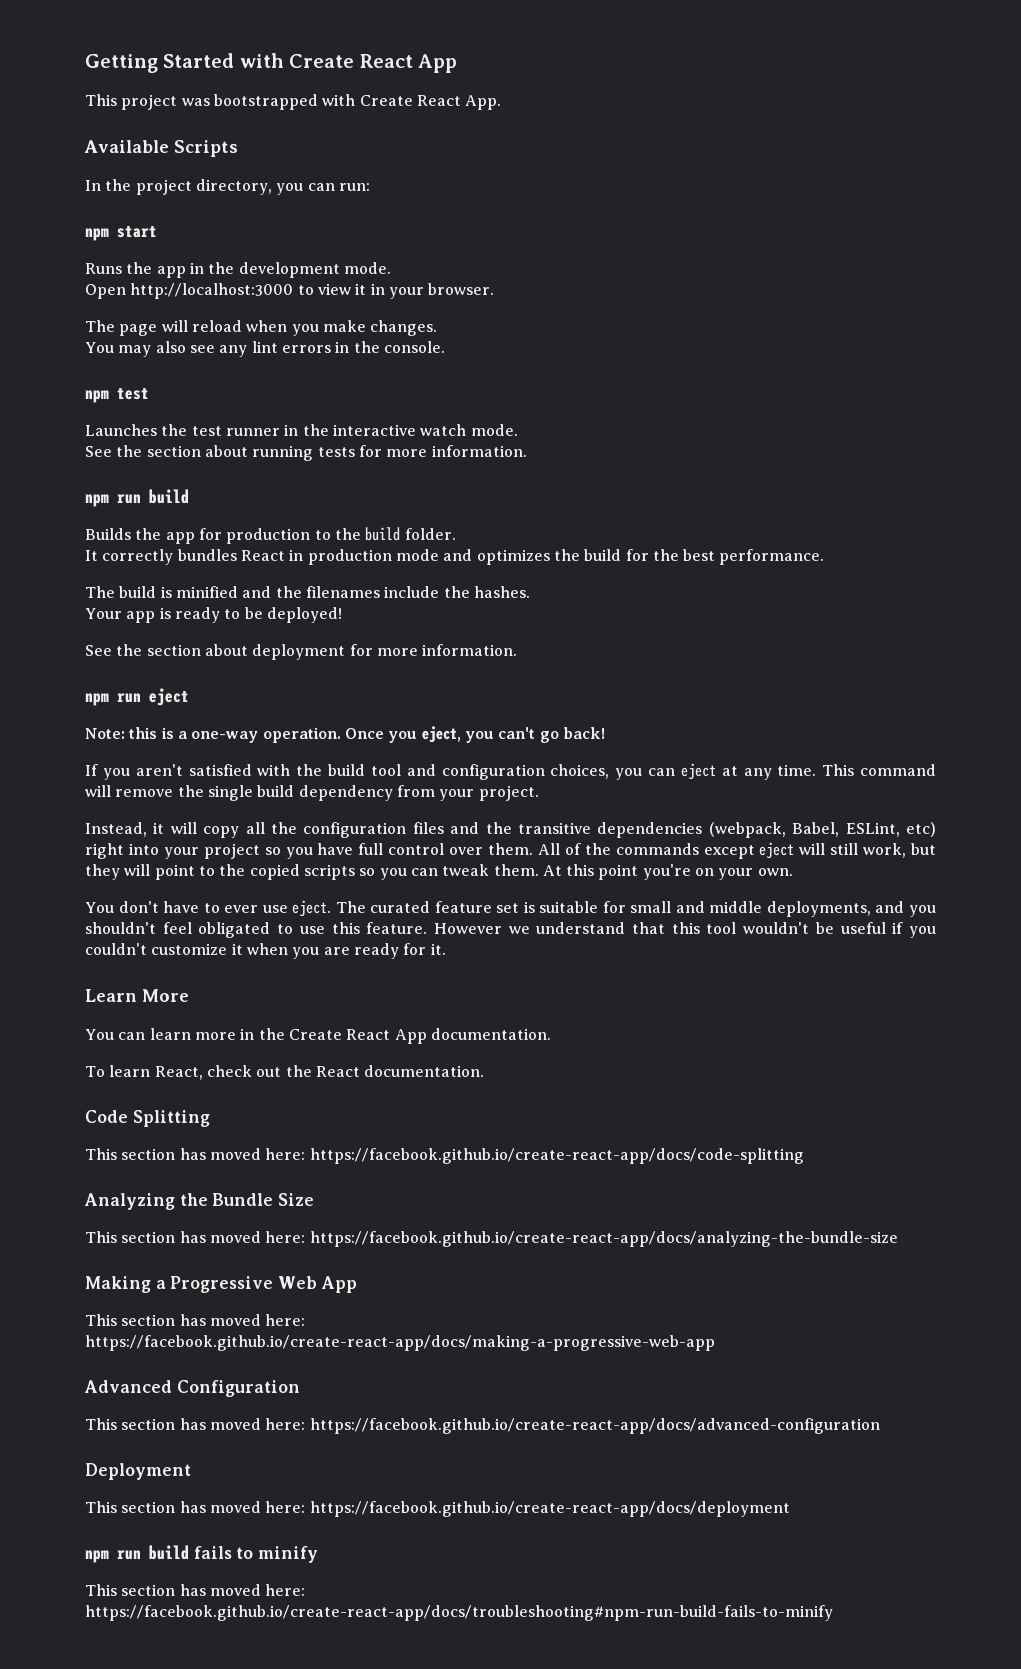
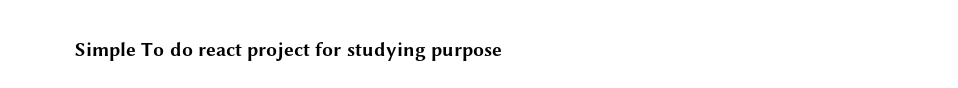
- Getting Started with Create React App
- This project was bootstrapped with Create React App.
- Available Scripts
- In the project directory, you can run:
- npm start
- Runs the app in the development mode.
- Open http://localhost:3000 to view it in your browser.
- The page will reload when you make changes.
- You may also see any lint errors in the console.
- npm test
- Launches the test runner in the interactive watch mode.
- See the section about running tests for more information.
- npm run build
- Builds the app for production to the build folder.
- It correctly bundles React in production mode and optimizes the build for the best performance.
- The build is minified and the filenames include the hashes.
- Your app is ready to be deployed!
- See the section about deployment for more information.
- npm run eject
- Note: this is a one-way operation. Once you eject, you can't go back!
- If you aren't satisfied with the build tool and configuration choices, you can eject at any time. This command will remove the single build dependency from your project.
- Instead, it will copy all the configuration files and the transitive dependencies (webpack, Babel, ESLint, etc) right into your project so you have full control over them. All of the commands except eject will still work, but they will point to the copied scripts so you can tweak them. At this point you're on your own.
- You don't have to ever use eject. The curated feature set is suitable for small and middle deployments, and you shouldn't feel obligated to use this feature. However we understand that this tool wouldn't be useful if you couldn't customize it when you are ready for it.
- Learn More
- You can learn more in the Create React App documentation.
- To learn React, check out the React documentation.
- Code Splitting
- This section has moved here: https://facebook.github.io/create-react-app/docs/code-splitting
- Analyzing the Bundle Size
- This section has moved here: https://facebook.github.io/create-react-app/docs/analyzing-the-bundle-size
- Making a Progressive Web App
- This section has moved here: https://facebook.github.io/create-react-app/docs/making-a-progressive-web-app
- Advanced Configuration
- This section has moved here: https://facebook.github.io/create-react-app/docs/advanced-configuration
- Deployment
- This section has moved here: https://facebook.github.io/create-react-app/docs/deployment
- npm run build fails to minify
- This section has moved here: https://facebook.github.io/create-react-app/docs/troubleshooting#npm-run-build-fails-to-minify
+ Simple To do react project for studying purpose

